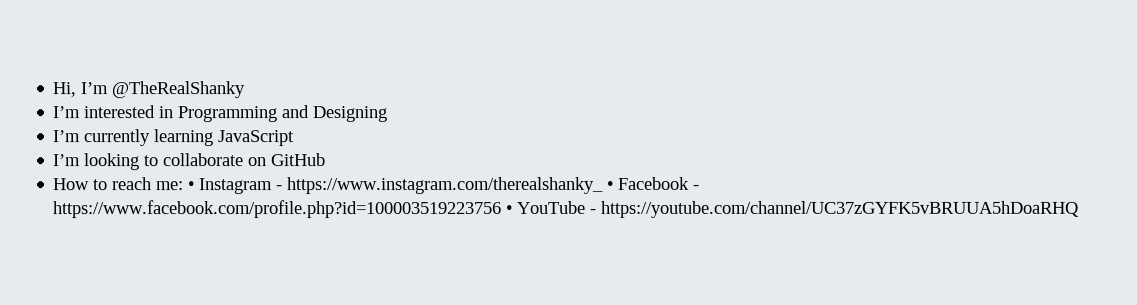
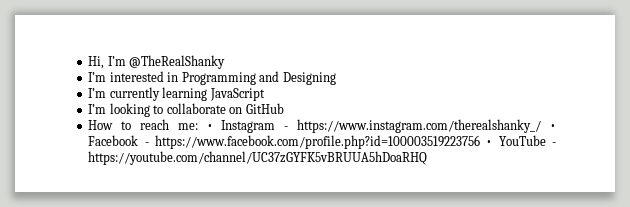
- How to reach me: • Instagram - https://www.instagram.com/therealshanky_ • Facebook - https://www.facebook.com/profile.php?id=100003519223756 • YouTube - https://youtube.com/channel/UC37zGYFK5vBRUUA5hDoaRHQ
+ How to reach me: • Instagram - https://www.instagram.com/therealshanky_/ • Facebook - https://www.facebook.com/profile.php?id=100003519223756 • YouTube - https://youtube.com/channel/UC37zGYFK5vBRUUA5hDoaRHQ

